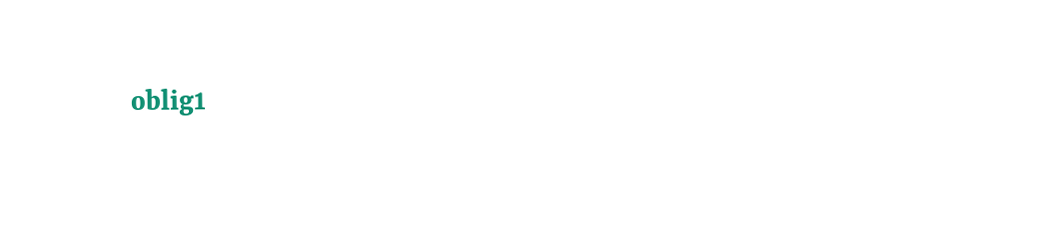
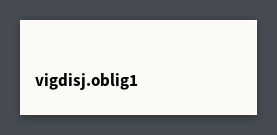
- oblig1
+ vigdisj.oblig1

